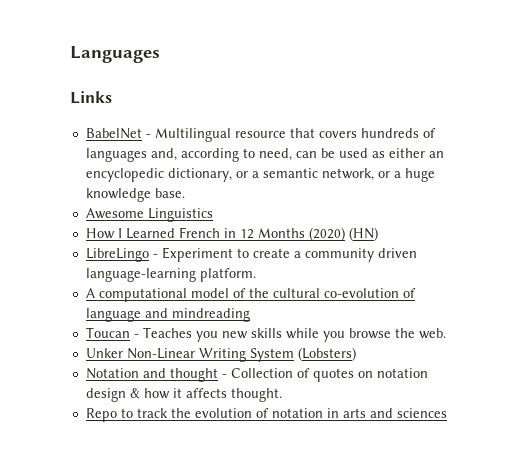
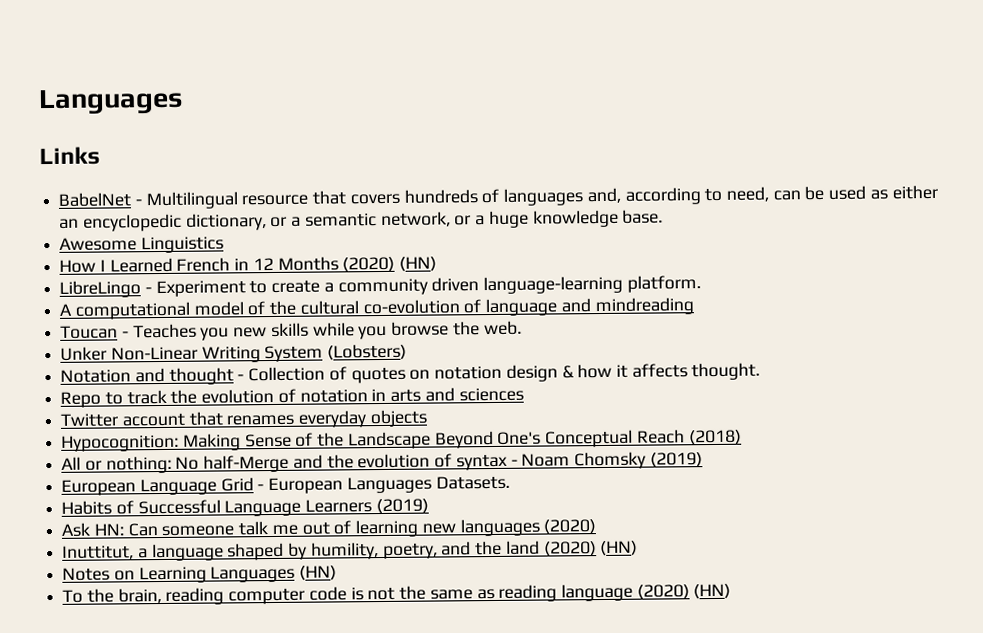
+ Twitter account that renames everyday objects
+ Hypocognition: Making Sense of the Landscape Beyond One's Conceptual Reach (2018)
+ All or nothing: No half-Merge and the evolution of syntax - Noam Chomsky (2019)
+ European Language Grid - European Languages Datasets.
+ Habits of Successful Language Learners (2019)
+ Ask HN: Can someone talk me out of learning new languages (2020)
+ Inuttitut, a language shaped by humility, poetry, and the land (2020) (HN)
+ Notes on Learning Languages (HN)
+ To the brain, reading computer code is not the same as reading language (2020) (HN)

